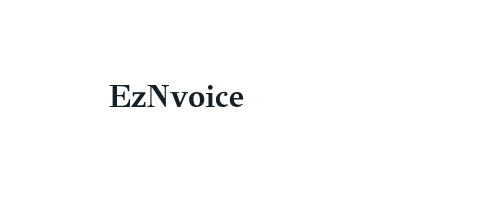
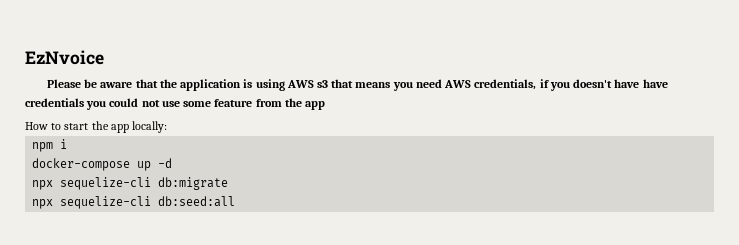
+ Please be aware that the application is using AWS s3 that means you need AWS credentials, if you doesn't have have credentials you could not use some feature from the app
+ How to start the app locally:
+ npm i
+ docker-compose up -d
+ npx sequelize-cli db:migrate
+ npx sequelize-cli db:seed:all

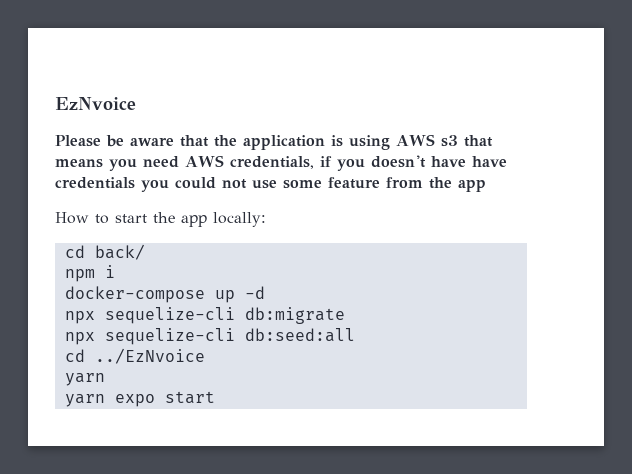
+ cd back/
+ cd ../EzNvoice
+ yarn
+ yarn expo start

